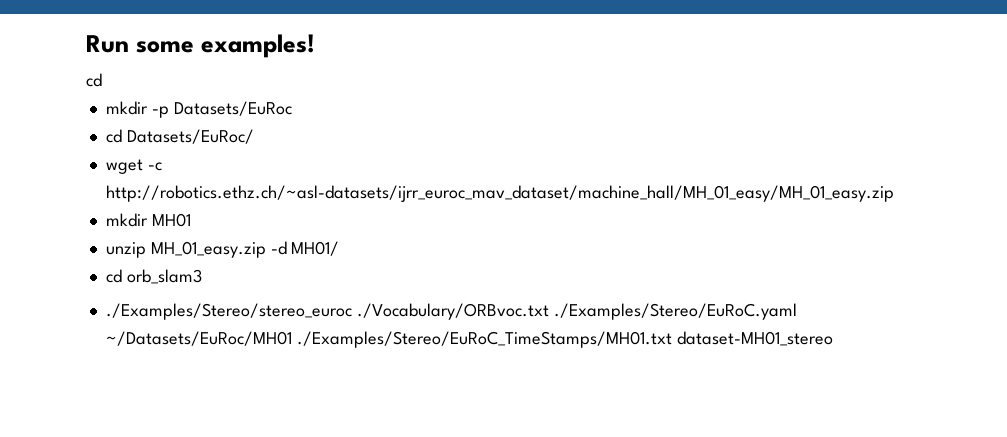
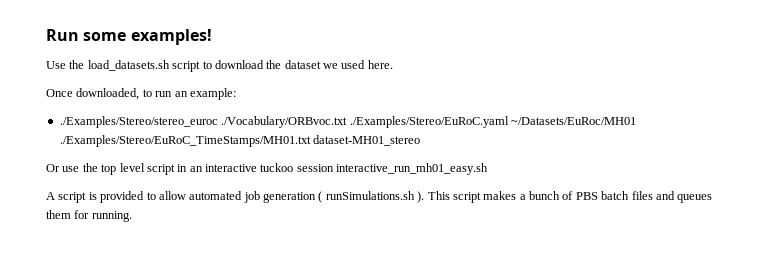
  Run some examples!
- cd
- mkdir -p Datasets/EuRoc
- cd Datasets/EuRoc/
- wget -c http://robotics.ethz.ch/~asl-datasets/ijrr_euroc_mav_dataset/machine_hall/MH_01_easy/MH_01_easy.zip
- mkdir MH01
- unzip MH_01_easy.zip -d MH01/
- cd orb_slam3
+ Use the load_datasets.sh script to download the dataset we used here.
+ Once downloaded, to run an example:
+ Or use the top level script in an interactive tuckoo session interactive_run_mh01_easy.sh
+ A script is provided to allow automated job generation ( runSimulations.sh ). This script makes a bunch of PBS batch files and queues them for running.

